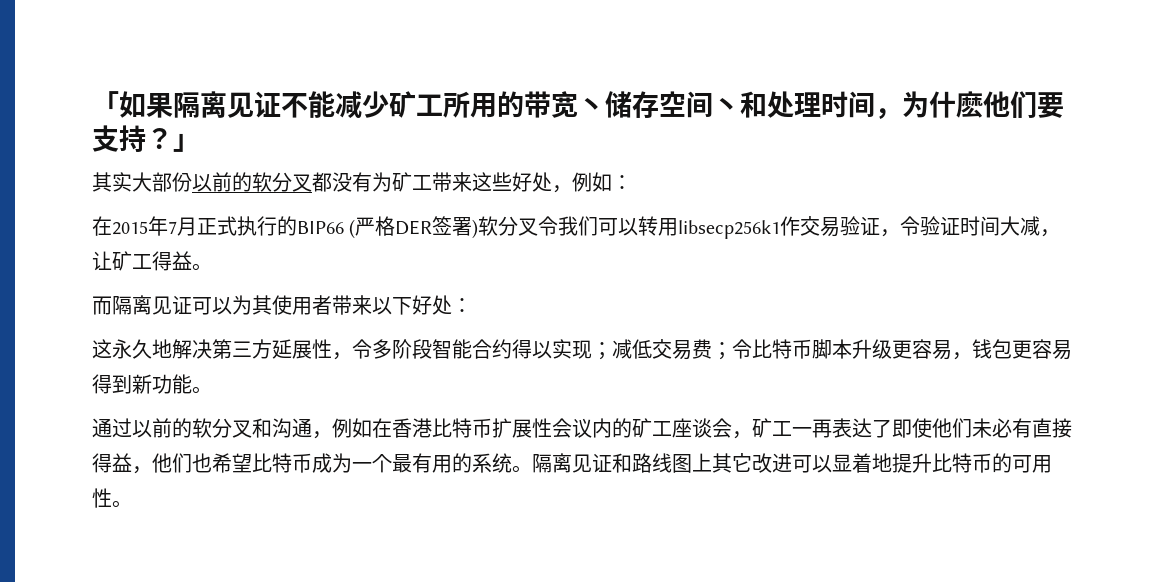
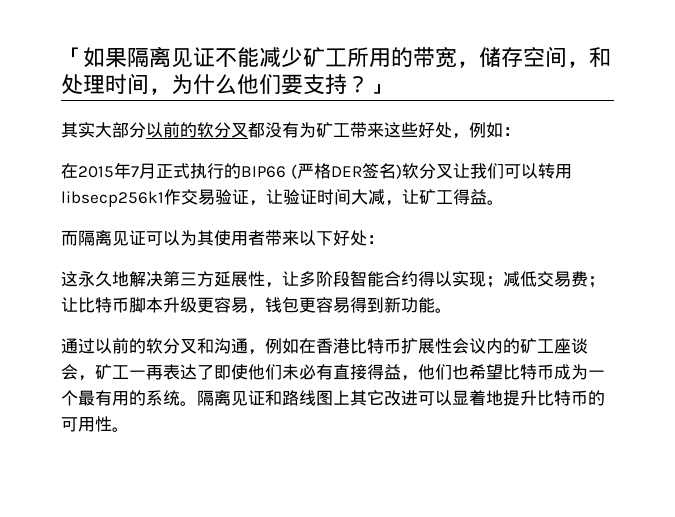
- 「如果隔离见证不能减少矿工所用的带宽丶储存空间丶和处理时间，为什麽他们要支持？」
+ 「如果隔离见证不能减少矿工所用的带宽，储存空间，和处理时间，为什么他们要支持？」
- 其实大部份以前的软分叉都没有为矿工带来这些好处，例如：
+ 其实大部分以前的软分叉都没有为矿工带来这些好处，例如：
- 在2015年7月正式执行的BIP66 (严格DER签署)软分叉令我们可以转用libsecp256k1作交易验证，令验证时间大减，让矿工得益。
+ 在2015年7月正式执行的BIP66 (严格DER签名)软分叉让我们可以转用libsecp256k1作交易验证，让验证时间大减，让矿工得益。
- 这永久地解决第三方延展性，令多阶段智能合约得以实现；减低交易费；令比特币脚本升级更容易，钱包更容易得到新功能。
+ 这永久地解决第三方延展性，让多阶段智能合约得以实现；减低交易费；让比特币脚本升级更容易，钱包更容易得到新功能。

